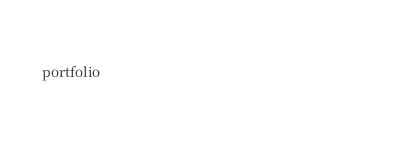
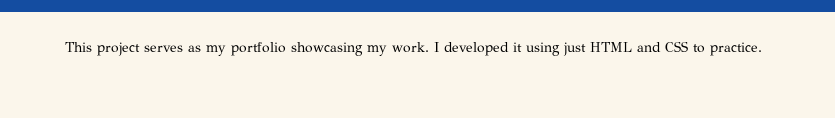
- portfolio
+ This project serves as my portfolio showcasing my work. I developed it using just HTML and CSS to practice.

